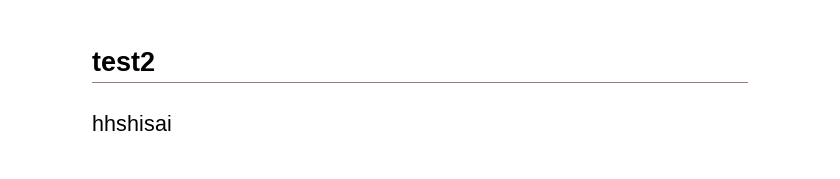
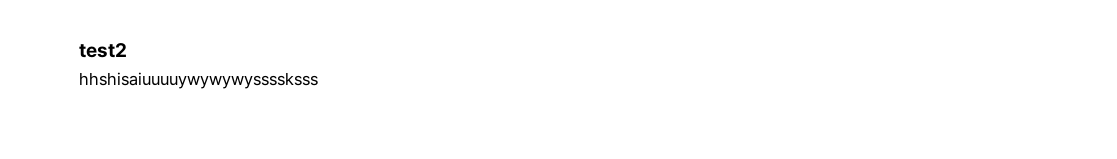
- hhshisai
+ hhshisaiuuuuywywywyssssksss

